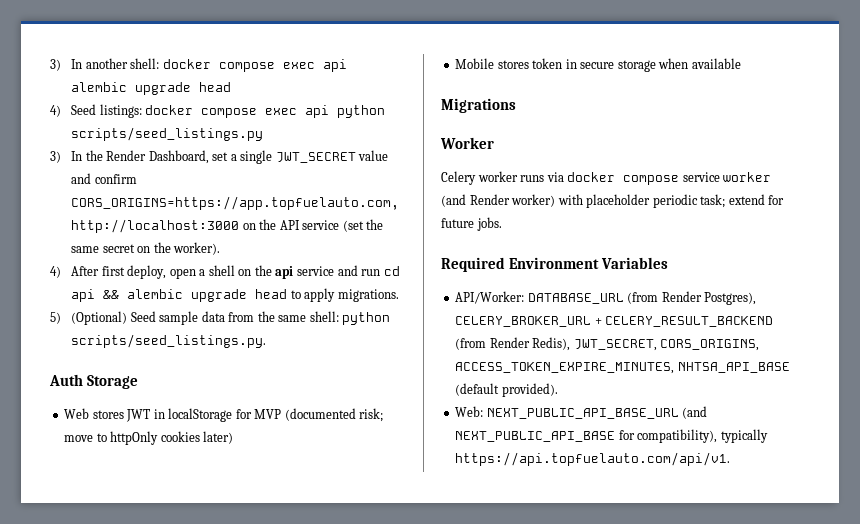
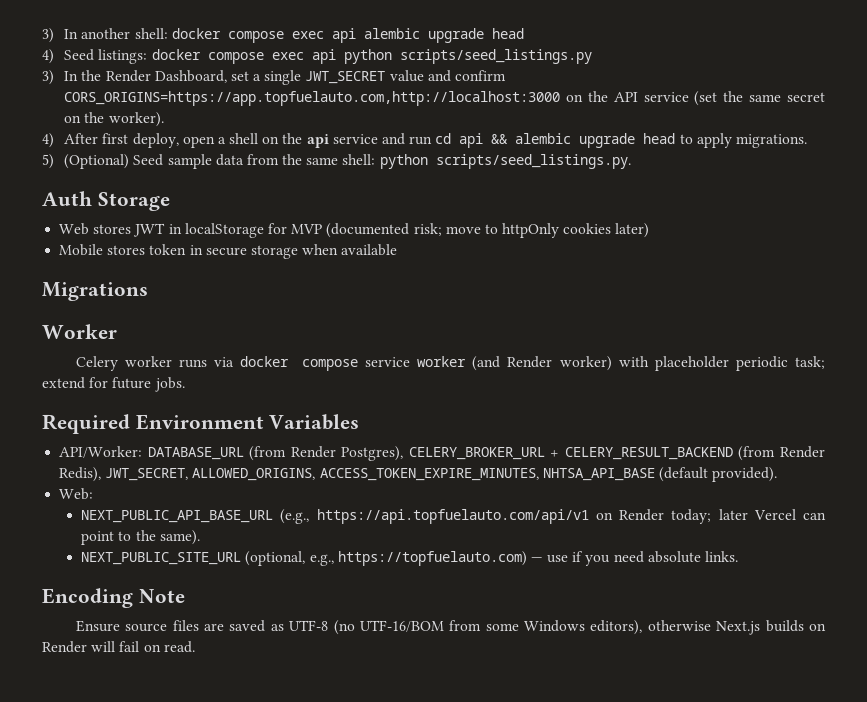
- API/Worker: DATABASE_URL (from Render Postgres), CELERY_BROKER_URL + CELERY_RESULT_BACKEND (from Render Redis), JWT_SECRET, CORS_ORIGINS, ACCESS_TOKEN_EXPIRE_MINUTES, NHTSA_API_BASE (default provided).
+ API/Worker: DATABASE_URL (from Render Postgres), CELERY_BROKER_URL + CELERY_RESULT_BACKEND (from Render Redis), JWT_SECRET, ALLOWED_ORIGINS, ACCESS_TOKEN_EXPIRE_MINUTES, NHTSA_API_BASE (default provided).
- Web: NEXT_PUBLIC_API_BASE_URL (and NEXT_PUBLIC_API_BASE for compatibility), typically https://api.topfuelauto.com/api/v1.
+ Web:
+ NEXT_PUBLIC_API_BASE_URL (e.g., https://api.topfuelauto.com/api/v1 on Render today; later Vercel can point to the same).
+ NEXT_PUBLIC_SITE_URL (optional, e.g., https://topfuelauto.com) — use if you need absolute links.
+ Encoding Note
+ Ensure source files are saved as UTF-8 (no UTF-16/BOM from some Windows editors), otherwise Next.js builds on Render will fail on read.

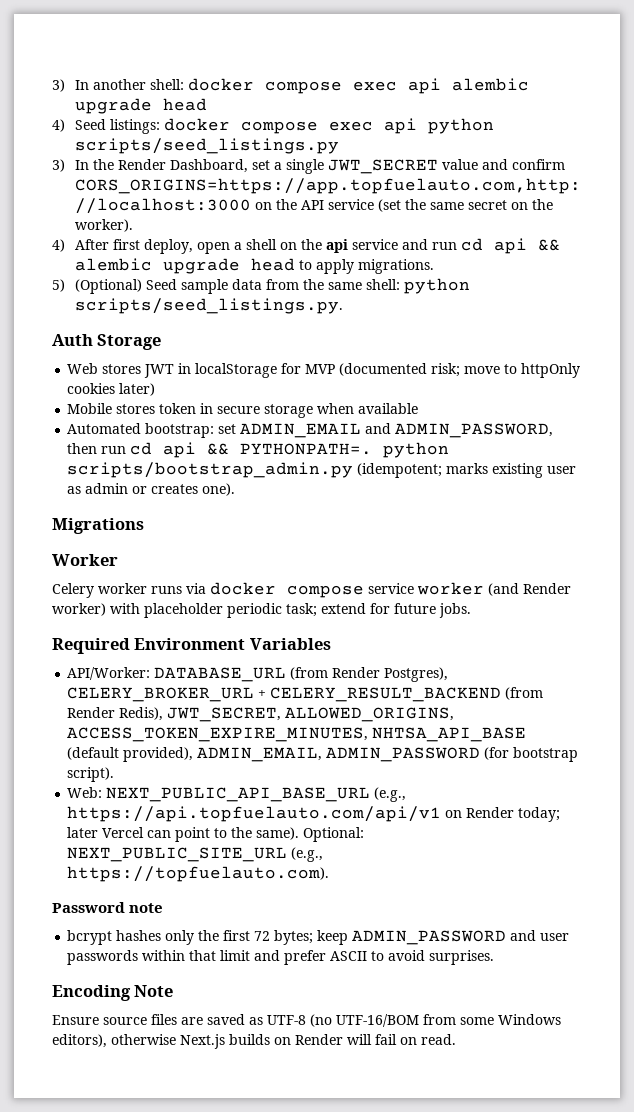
+ Automated bootstrap: set ADMIN_EMAIL and ADMIN_PASSWORD, then run cd api && PYTHONPATH=. python scripts/bootstrap_admin.py (idempotent; marks existing user as admin or creates one).
- API/Worker: DATABASE_URL (from Render Postgres), CELERY_BROKER_URL + CELERY_RESULT_BACKEND (from Render Redis), JWT_SECRET, ALLOWED_ORIGINS, ACCESS_TOKEN_EXPIRE_MINUTES, NHTSA_API_BASE (default provided).
+ API/Worker: DATABASE_URL (from Render Postgres), CELERY_BROKER_URL + CELERY_RESULT_BACKEND (from Render Redis), JWT_SECRET, ALLOWED_ORIGINS, ACCESS_TOKEN_EXPIRE_MINUTES, NHTSA_API_BASE (default provided), ADMIN_EMAIL, ADMIN_PASSWORD (for bootstrap script).
- Web:
- NEXT_PUBLIC_API_BASE_URL (e.g., https://api.topfuelauto.com/api/v1 on Render today; later Vercel can point to the same).
- NEXT_PUBLIC_SITE_URL (optional, e.g., https://topfuelauto.com) — use if you need absolute links.
+ Web: NEXT_PUBLIC_API_BASE_URL (e.g., https://api.topfuelauto.com/api/v1 on Render today; later Vercel can point to the same). Optional: NEXT_PUBLIC_SITE_URL (e.g., https://topfuelauto.com).
+ Password note
+ bcrypt hashes only the first 72 bytes; keep ADMIN_PASSWORD and user passwords within that limit and prefer ASCII to avoid surprises.

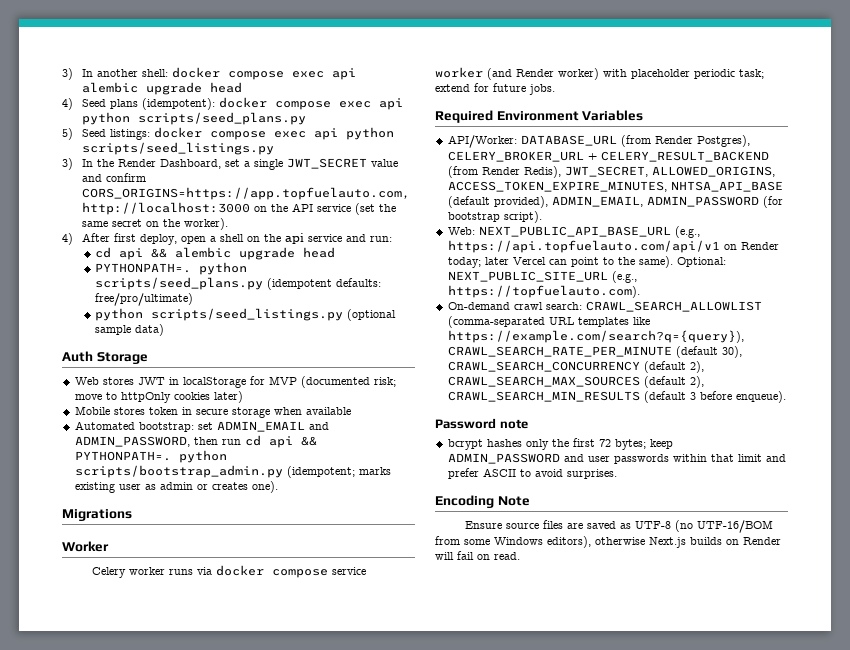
- 4) Seed listings: docker compose exec api python scripts/seed_listings.py
+ 4) Seed plans (idempotent): docker compose exec api python scripts/seed_plans.py
+ 5) Seed listings: docker compose exec api python scripts/seed_listings.py
- 4) After first deploy, open a shell on the api service and run cd api && alembic upgrade head to apply migrations.
- 5) (Optional) Seed sample data from the same shell: python scripts/seed_listings.py.
+ 4) After first deploy, open a shell on the api service and run:
+ cd api && alembic upgrade head
+ PYTHONPATH=. python scripts/seed_plans.py (idempotent defaults: free/pro/ultimate)
+ python scripts/seed_listings.py (optional sample data)
+ On-demand crawl search: CRAWL_SEARCH_ALLOWLIST (comma-separated URL templates like https://example.com/search?q={query}), CRAWL_SEARCH_RATE_PER_MINUTE (default 30), CRAWL_SEARCH_CONCURRENCY (default 2), CRAWL_SEARCH_MAX_SOURCES (default 2), CRAWL_SEARCH_MIN_RESULTS (default 3 before enqueue).

